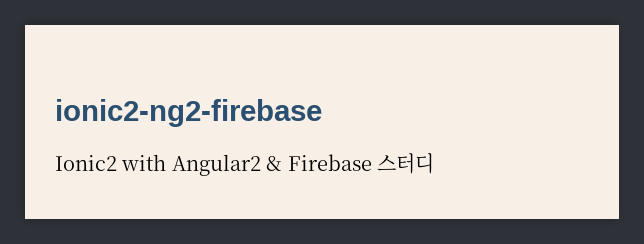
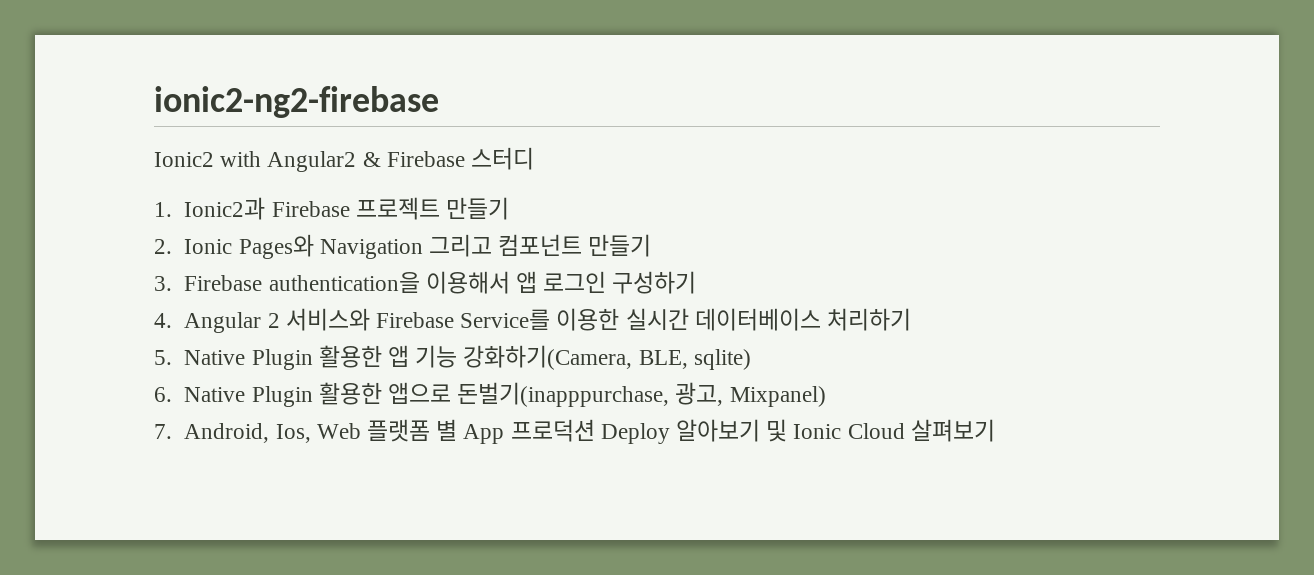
+ 1. Ionic2과 Firebase 프로젝트 만들기
+ 2. Ionic Pages와 Navigation 그리고 컴포넌트 만들기
+ 3. Firebase authentication을 이용해서 앱 로그인 구성하기
+ 4. Angular 2 서비스와 Firebase Service를 이용한 실시간 데이터베이스 처리하기
+ 5. Native Plugin 활용한 앱 기능 강화하기(Camera, BLE, sqlite)
+ 6. Native Plugin 활용한 앱으로 돈벌기(inapppurchase, 광고, Mixpanel)
+ 7. Android, Ios, Web 플랫폼 별 App 프로덕션 Deploy 알아보기 및 Ionic Cloud 살펴보기

